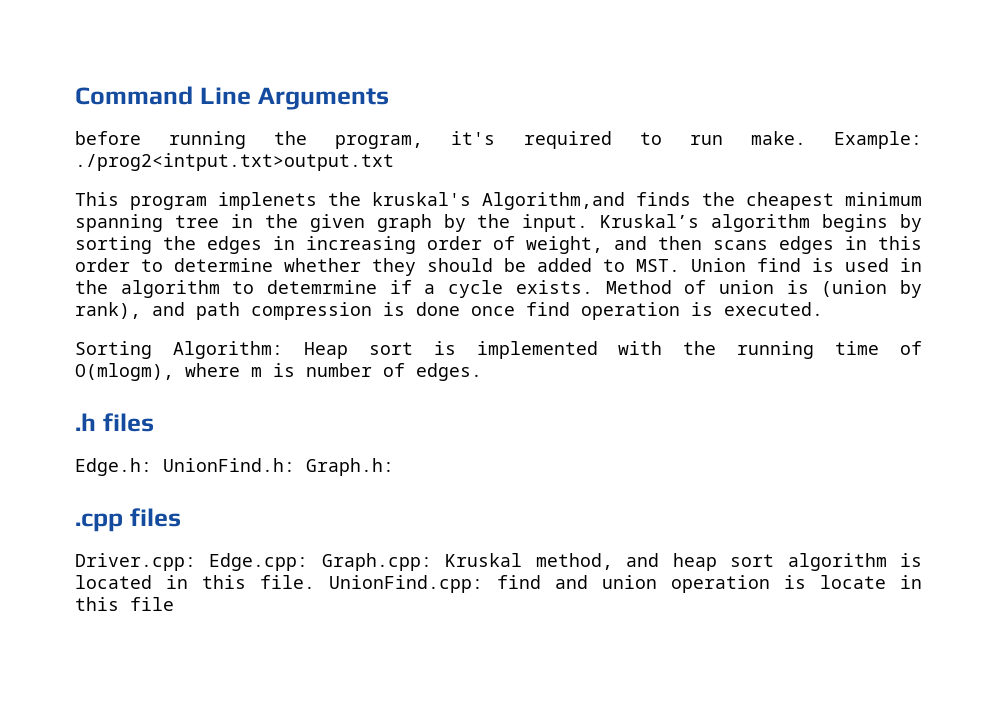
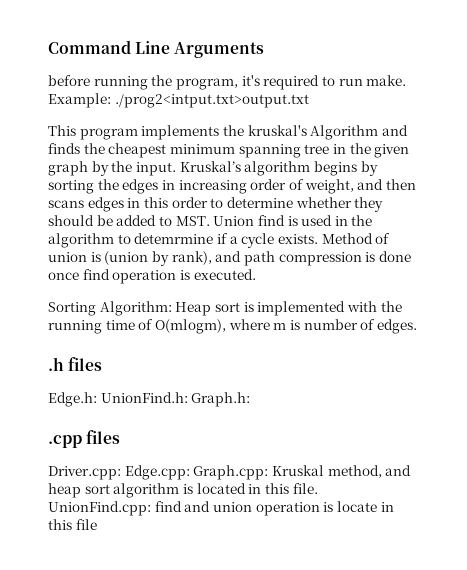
- This program implenets the kruskal's Algorithm,and finds the cheapest minimum spanning tree in the given graph by the input.
+ This program implements the kruskal's Algorithm and finds the cheapest minimum spanning tree in the given graph by the input.

